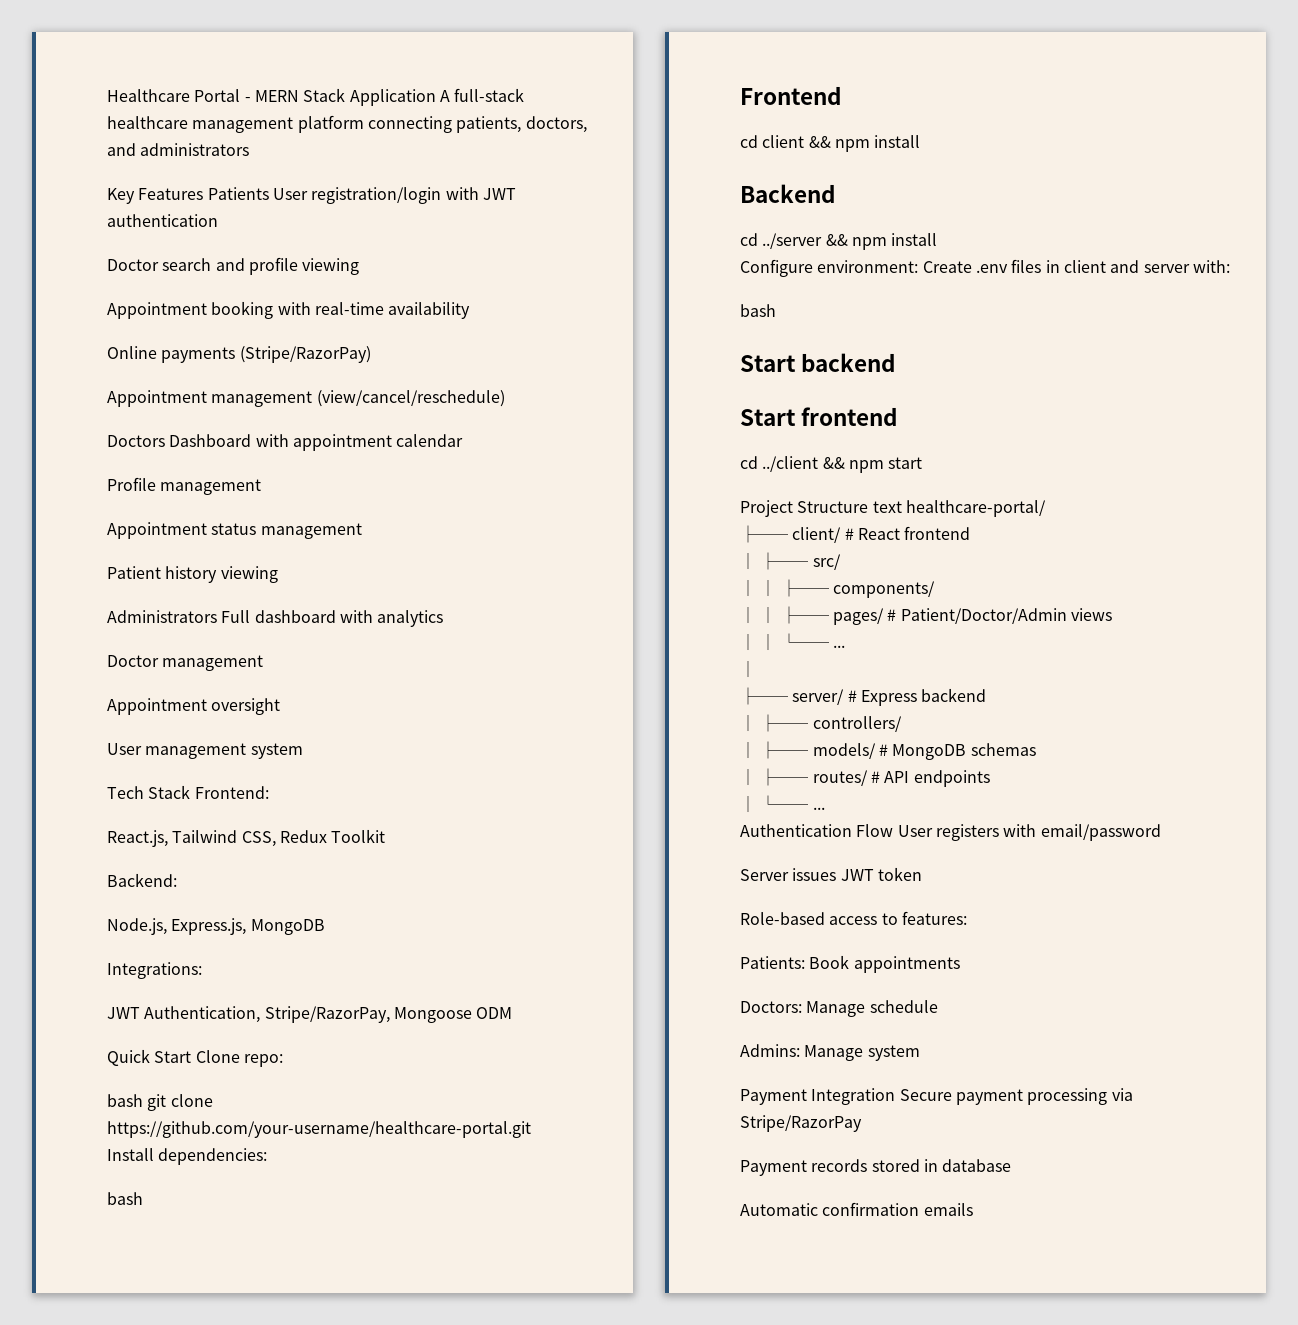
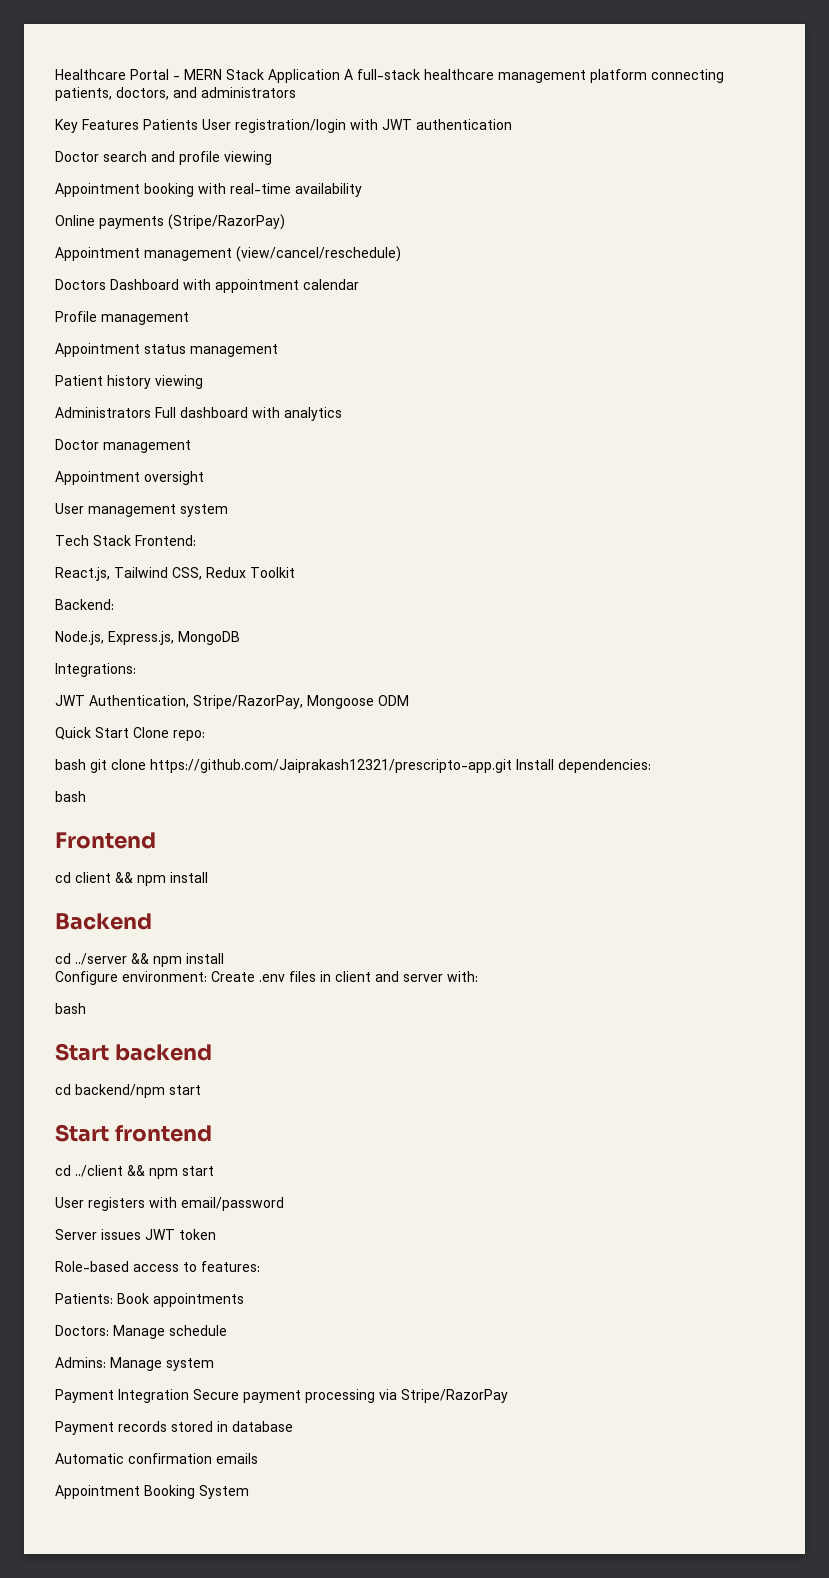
- bash git clone https://github.com/your-username/healthcare-portal.git
- Install dependencies:
+ bash git clone https://github.com/Jaiprakash12321/prescripto-app.git Install dependencies:
+ cd backend/npm start
- Project Structure text healthcare-portal/
- ├── client/ # React frontend
- │ ├── src/
- │ │ ├── components/
- │ │ ├── pages/ # Patient/Doctor/Admin views
- │ │ └── ...
- │
- ├── server/ # Express backend
- │ ├── controllers/
- │ ├── models/ # MongoDB schemas
- │ ├── routes/ # API endpoints
- │ └── ...
- Authentication Flow User registers with email/password
+ User registers with email/password
+ Appointment Booking System

